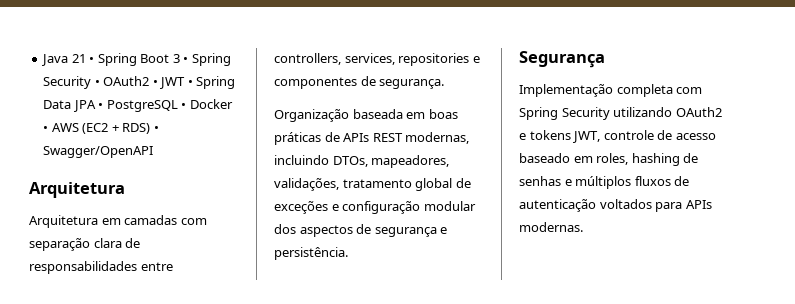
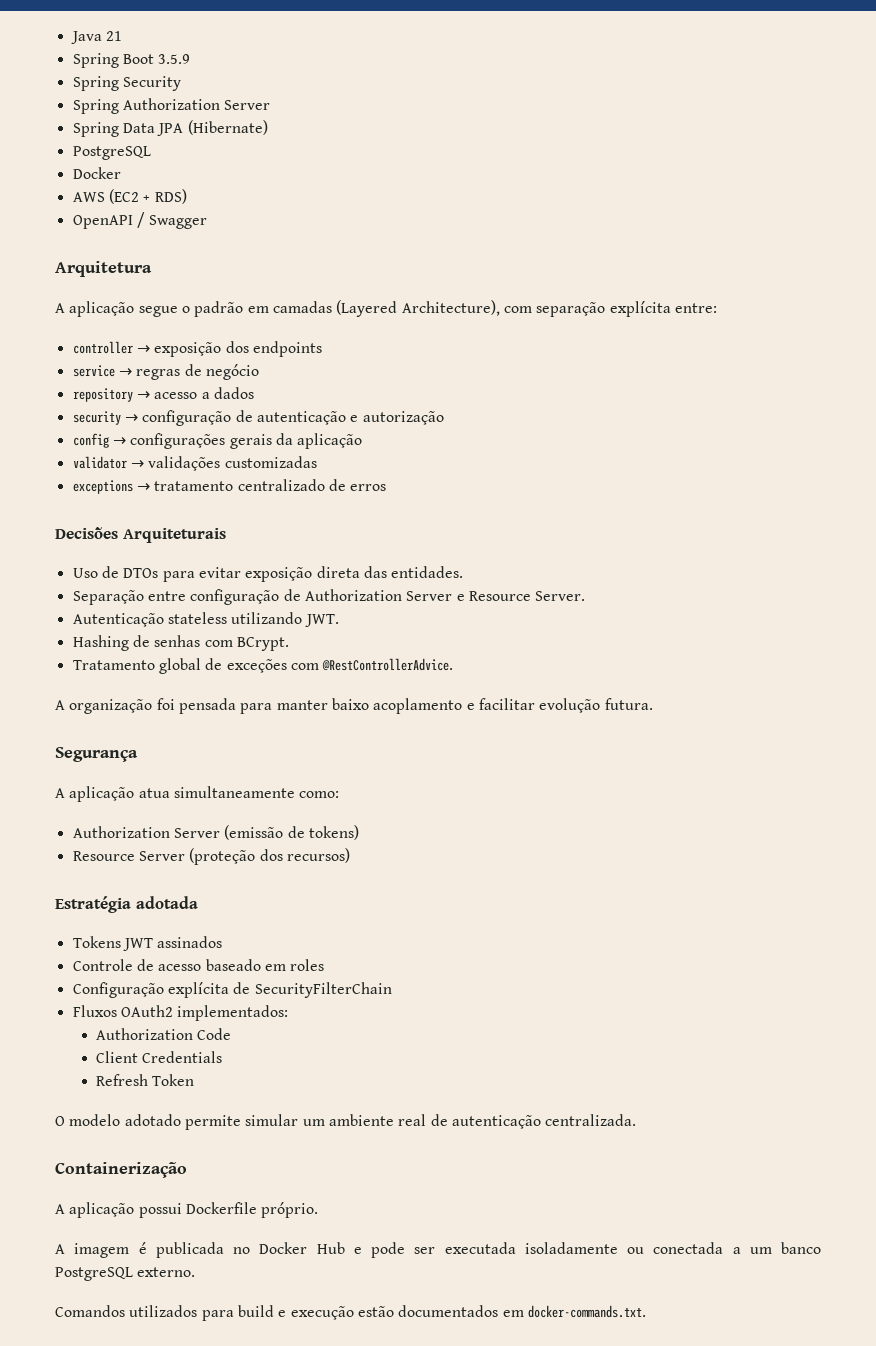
- Java 21 • Spring Boot 3 • Spring Security • OAuth2 • JWT • Spring Data JPA • PostgreSQL • Docker • AWS (EC2 + RDS) • Swagger/OpenAPI
+ Java 21
+ Spring Boot 3.5.9
+ Spring Security
+ Spring Authorization Server
+ Spring Data JPA (Hibernate)
+ PostgreSQL
+ Docker
+ AWS (EC2 + RDS)
+ OpenAPI / Swagger
  Arquitetura
- Arquitetura em camadas com separação clara de responsabilidades entre controllers, services, repositories e componentes de segurança.
- Organização baseada em boas práticas de APIs REST modernas, incluindo DTOs, mapeadores, validações, tratamento global de exceções e configuração modular dos aspectos de segurança e persistência.
+ A aplicação segue o padrão em camadas (Layered Architecture), com separação explícita entre:
+ controller → exposição dos endpoints
+ service → regras de negócio
+ repository → acesso a dados
+ security → configuração de autenticação e autorização
+ config → configurações gerais da aplicação
+ validator → validações customizadas
+ exceptions → tratamento centralizado de erros
+ Decisões Arquiteturais
+ Uso de DTOs para evitar exposição direta das entidades.
+ Separação entre configuração de Authorization Server e Resource Server.
+ Autenticação stateless utilizando JWT.
+ Hashing de senhas com BCrypt.
+ Tratamento global de exceções com @RestControllerAdvice.
+ A organização foi pensada para manter baixo acoplamento e facilitar evolução futura.
  Segurança
- Implementação completa com Spring Security utilizando OAuth2 e tokens JWT, controle de acesso baseado em roles, hashing de senhas e múltiplos fluxos de autenticação voltados para APIs modernas.
+ A aplicação atua simultaneamente como:
+ Authorization Server (emissão de tokens)
+ Resource Server (proteção dos recursos)
+ Estratégia adotada
+ Tokens JWT assinados
+ Controle de acesso baseado em roles
+ Configuração explícita de SecurityFilterChain
+ Fluxos OAuth2 implementados:
+ Authorization Code
+ Client Credentials
+ Refresh Token
+ O modelo adotado permite simular um ambiente real de autenticação centralizada.
+ Containerização
+ A aplicação possui Dockerfile próprio.
+ A imagem é publicada no Docker Hub e pode ser executada isoladamente ou conectada a um banco PostgreSQL externo.
+ Comandos utilizados para build e execução estão documentados em docker-commands.txt.

